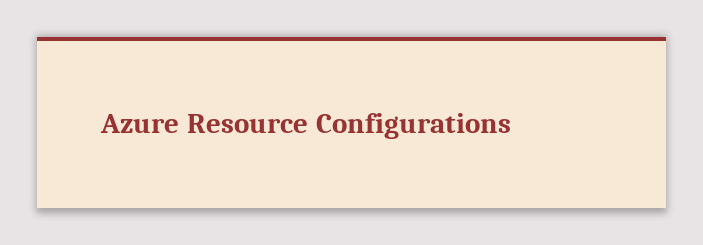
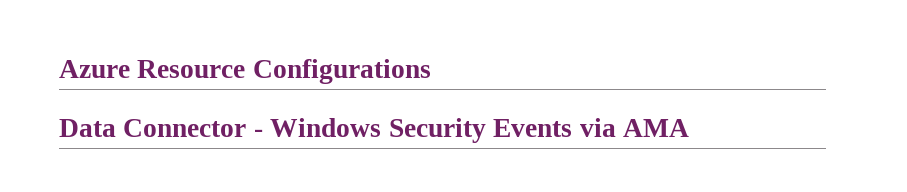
+ Data Connector - Windows Security Events via AMA

